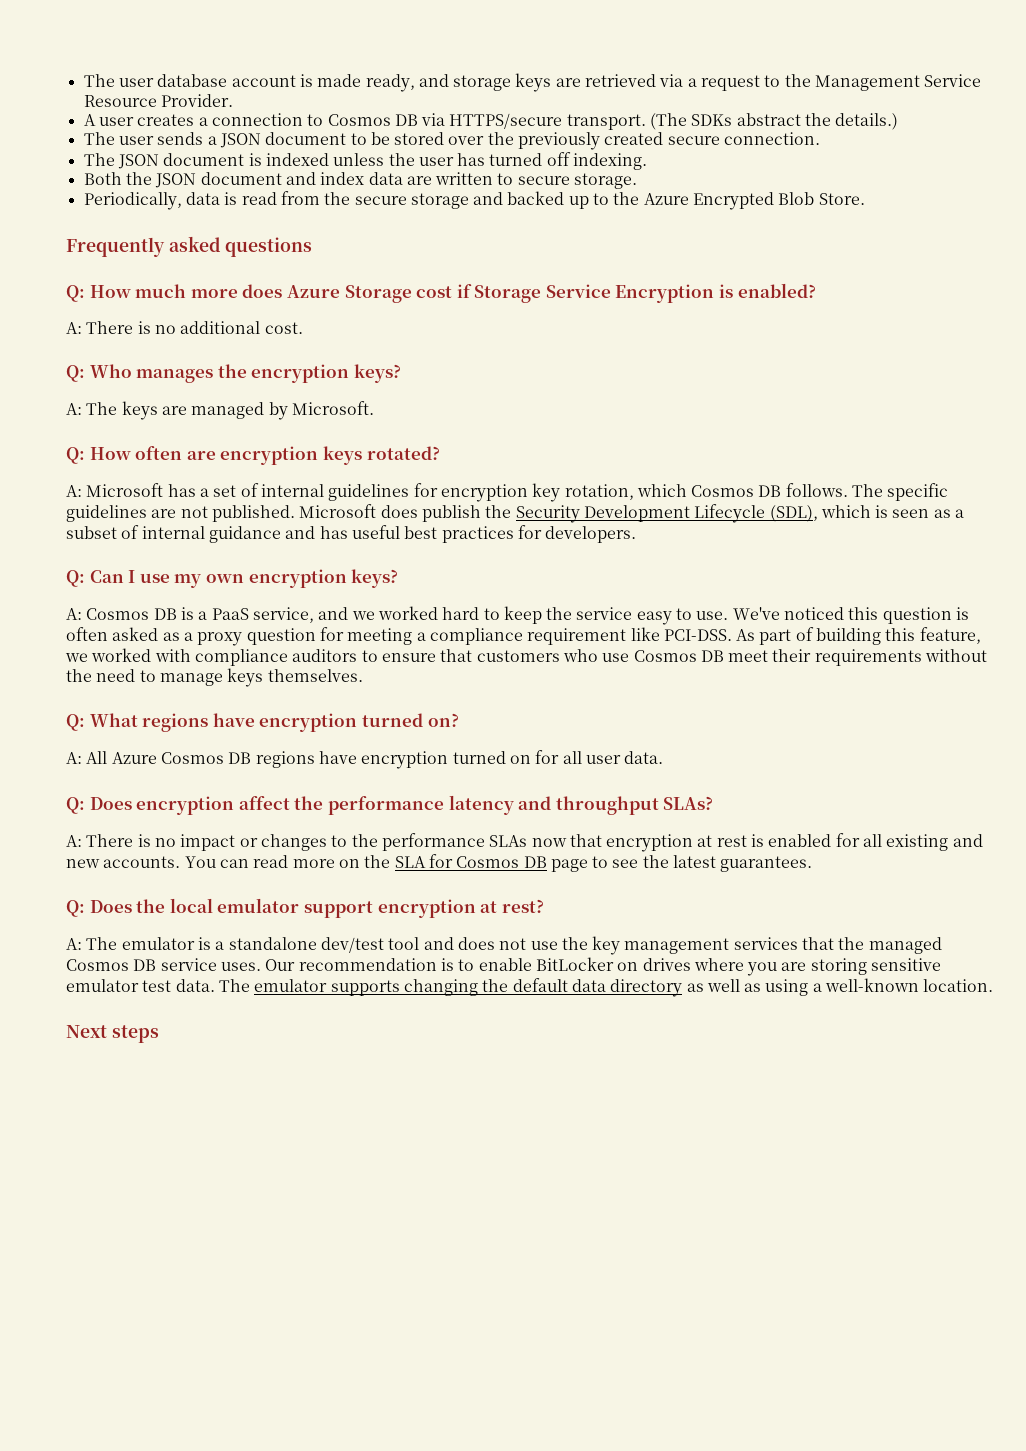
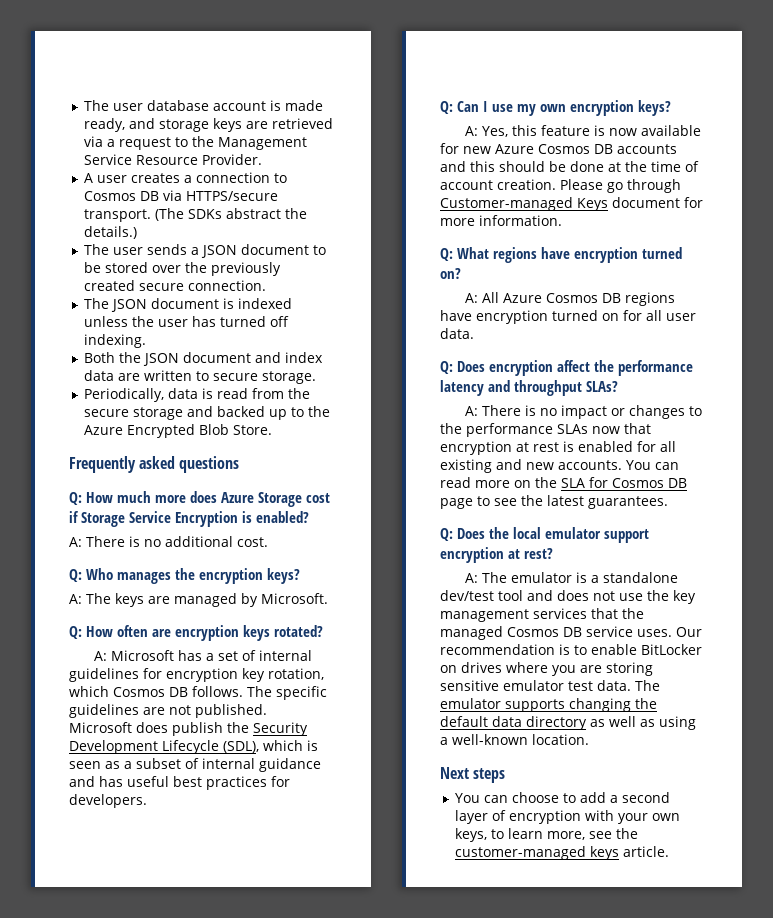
- A: Cosmos DB is a PaaS service, and we worked hard to keep the service easy to use. We've noticed this question is often asked as a proxy question for meeting a compliance requirement like PCI-DSS. As part of building this feature, we worked with compliance auditors to ensure that customers who use Cosmos DB meet their requirements without the need to manage keys themselves.
+ A: Yes, this feature is now available for new Azure Cosmos DB accounts and this should be done at the time of account creation. Please go through Customer-managed Keys document for more information.
+ You can choose to add a second layer of encryption with your own keys, to learn more, see the customer-managed keys article.

